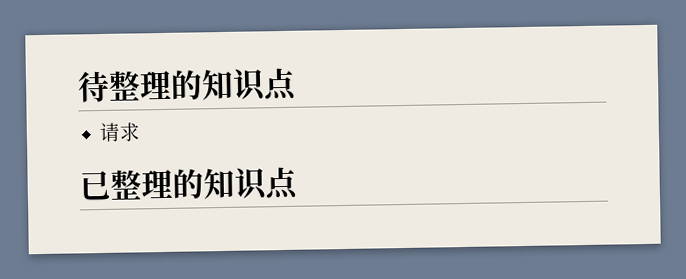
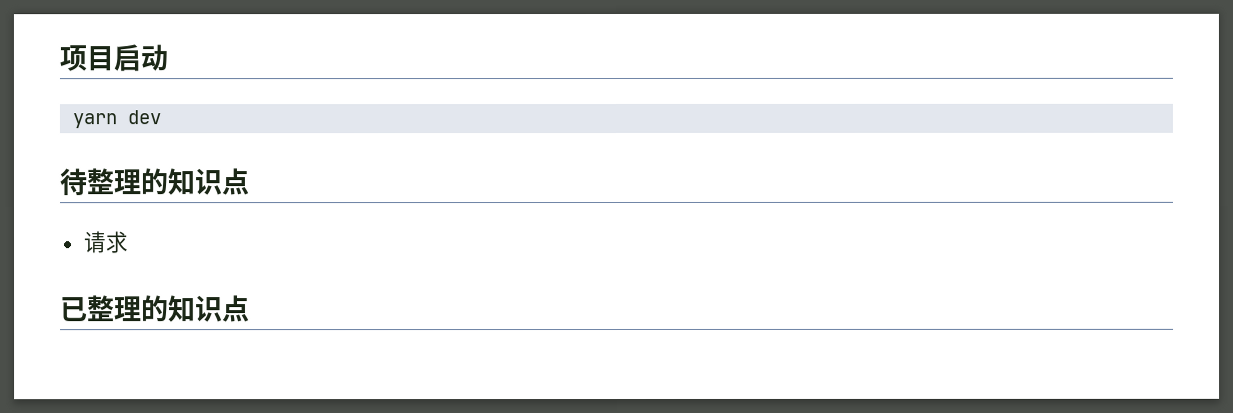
+ 项目启动
+ yarn dev

